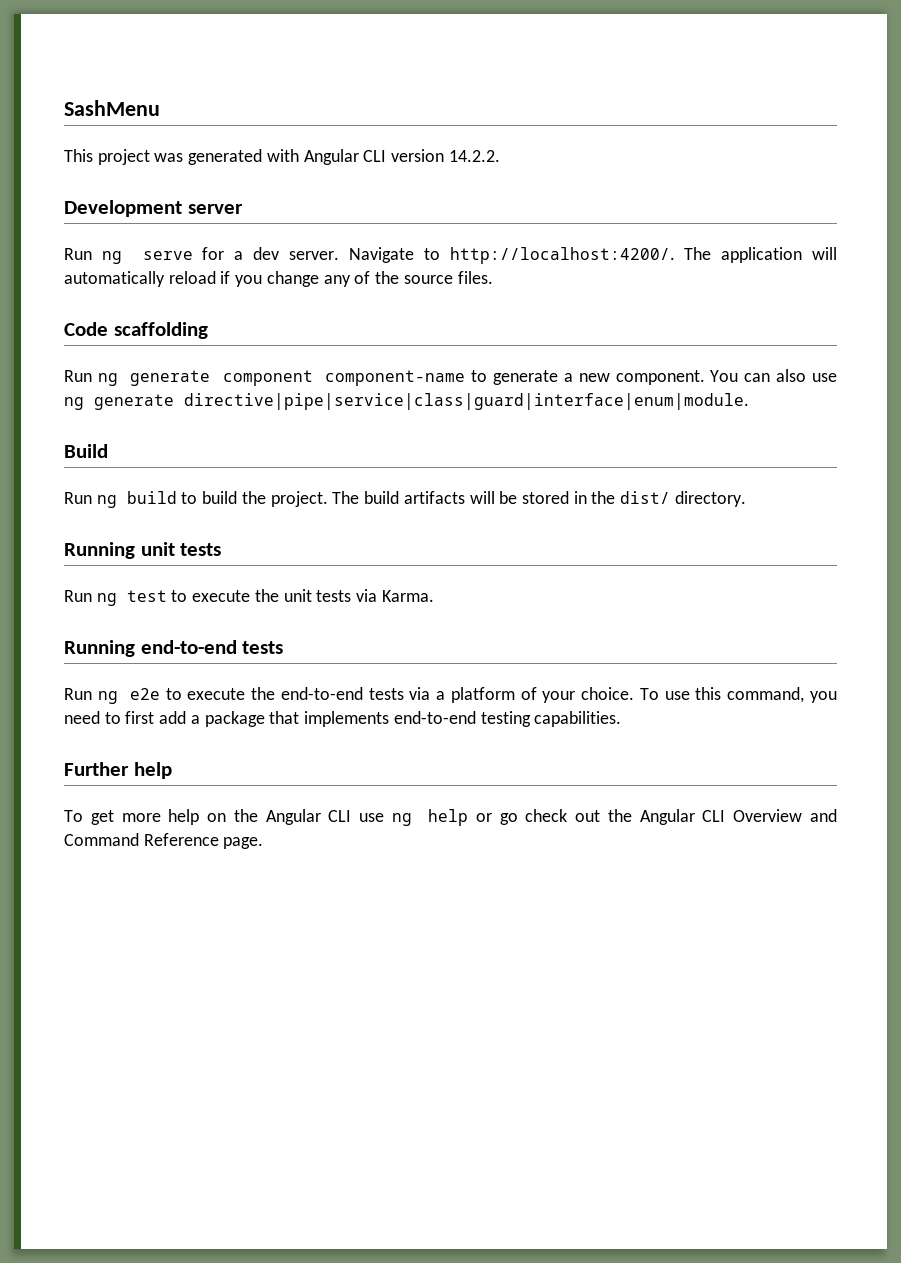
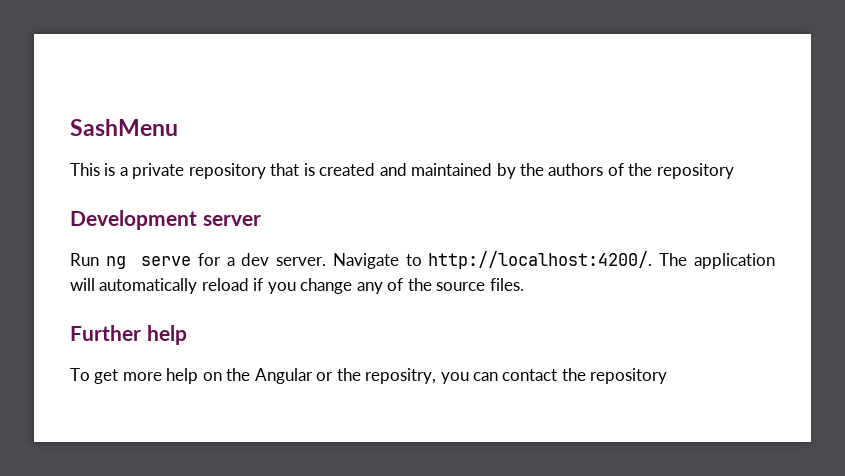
- This project was generated with Angular CLI version 14.2.2.
+ This is a private repository that is created and maintained by the authors of the repository
- Code scaffolding
- Run ng generate component component-name to generate a new component. You can also use ng generate directive|pipe|service|class|guard|interface|enum|module.
- Build
- Run ng build to build the project. The build artifacts will be stored in the dist/ directory.
- Running unit tests
- Run ng test to execute the unit tests via Karma.
- Running end-to-end tests
- Run ng e2e to execute the end-to-end tests via a platform of your choice. To use this command, you need to first add a package that implements end-to-end testing capabilities.
- To get more help on the Angular CLI use ng help or go check out the Angular CLI Overview and Command Reference page.
+ To get more help on the Angular or the repositry, you can contact the repository

